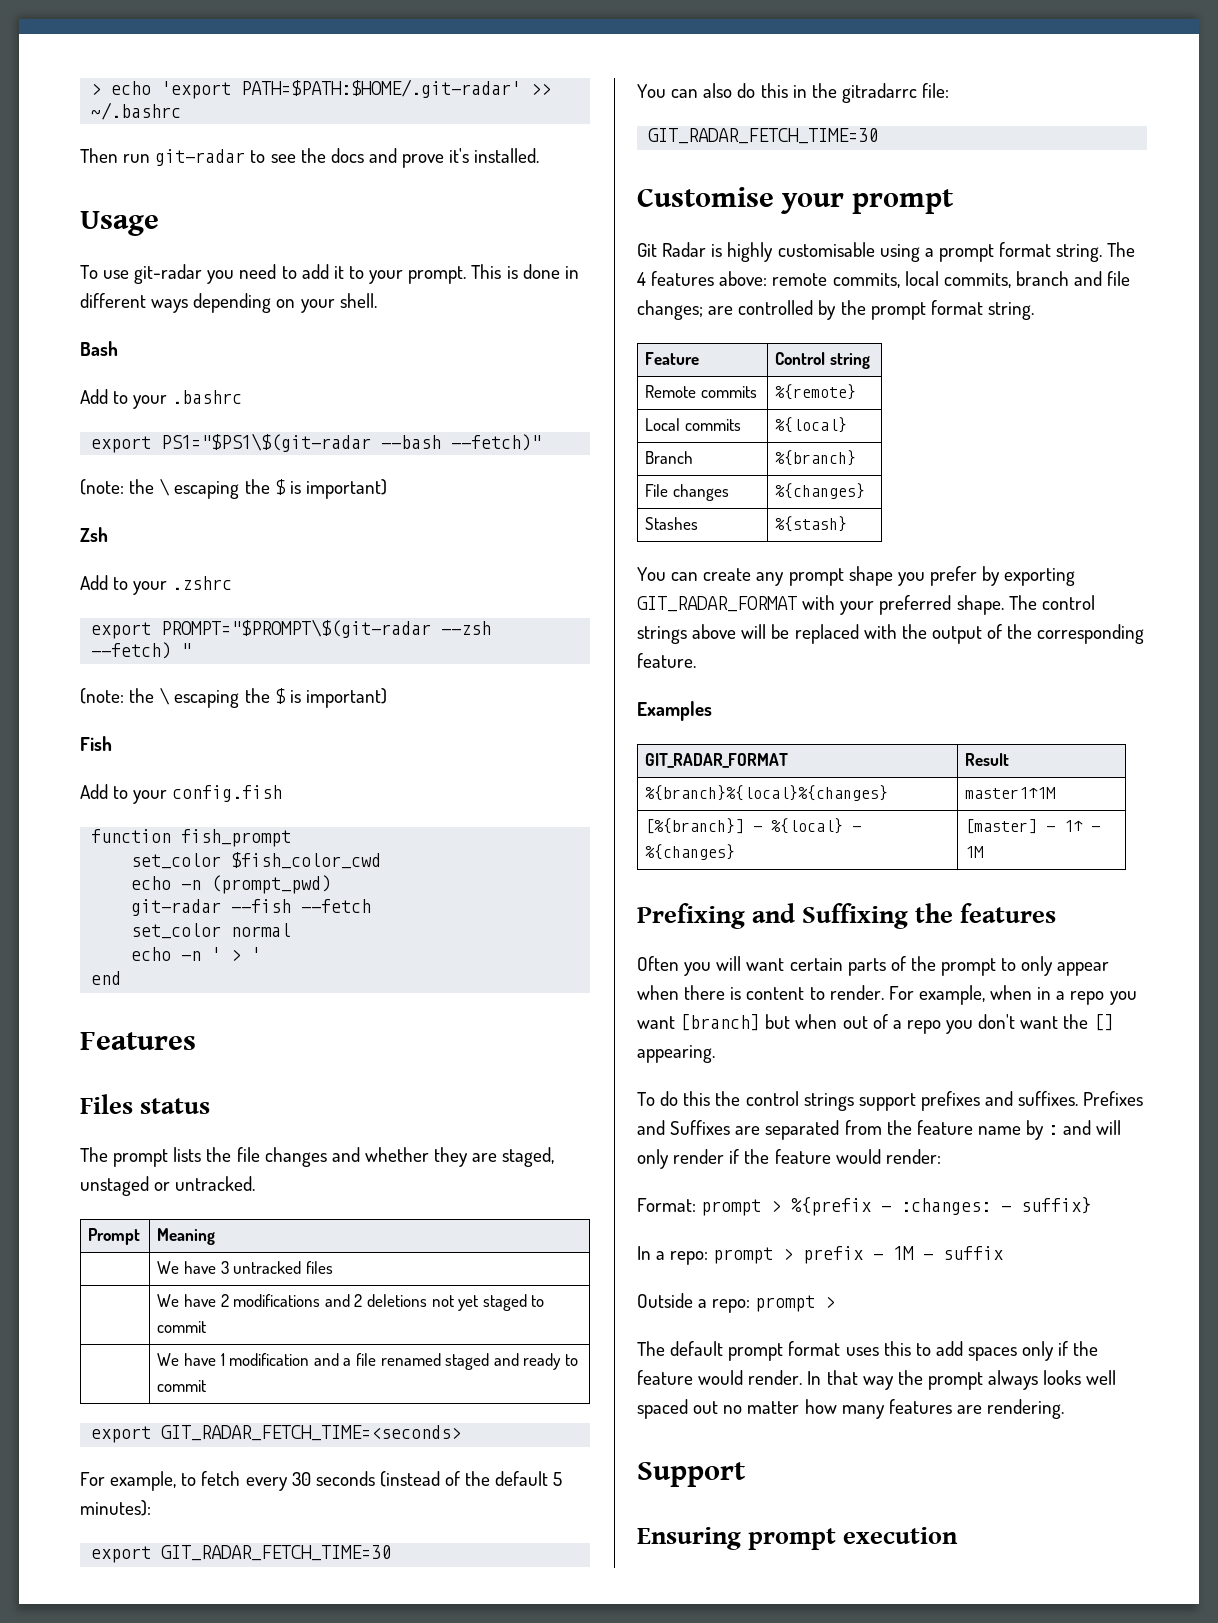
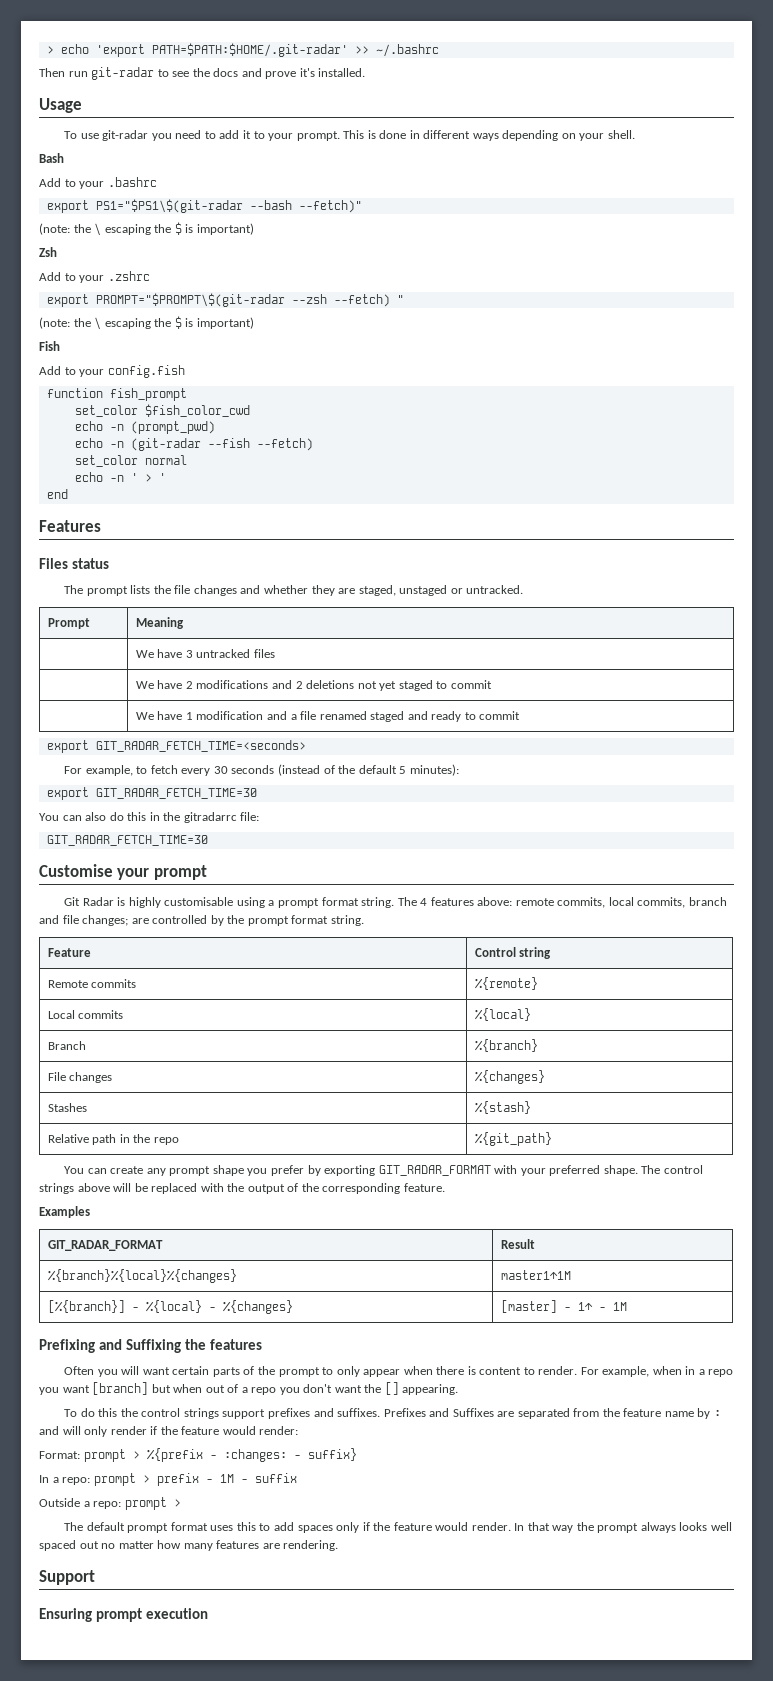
- git-radar --fish --fetch
+ echo -n (git-radar --fish --fetch)
+ Relative path in the repo | %{git_path}

